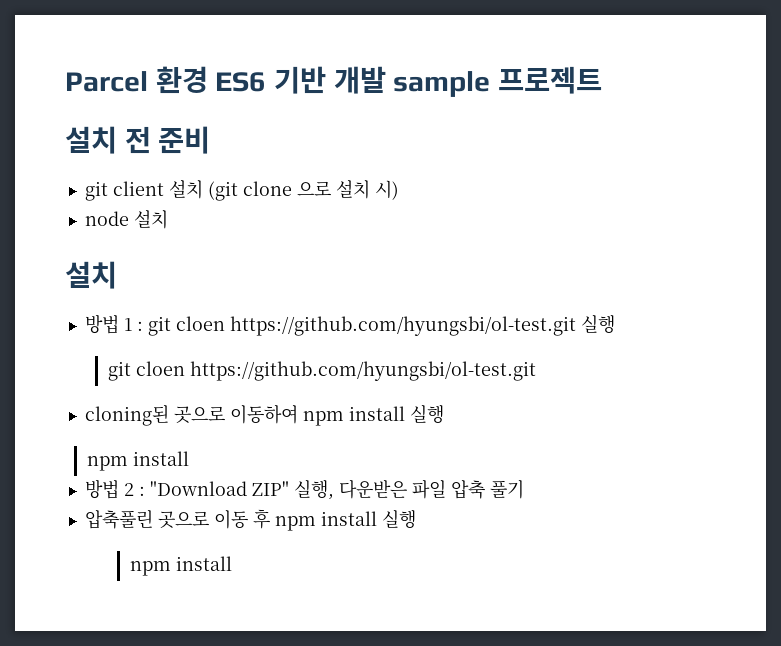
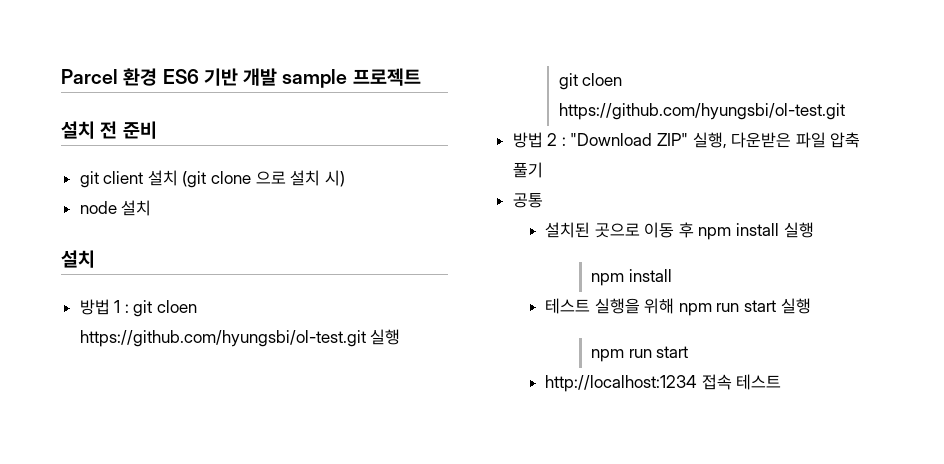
- cloning된 곳으로 이동하여 npm install 실행
- npm install
- 압축풀린 곳으로 이동 후 npm install 실행
+ 공통
+ 설치된 곳으로 이동 후 npm install 실행
+ 테스트 실행을 위해 npm run start 실행
+ npm run start
+ http://localhost:1234 접속 테스트

